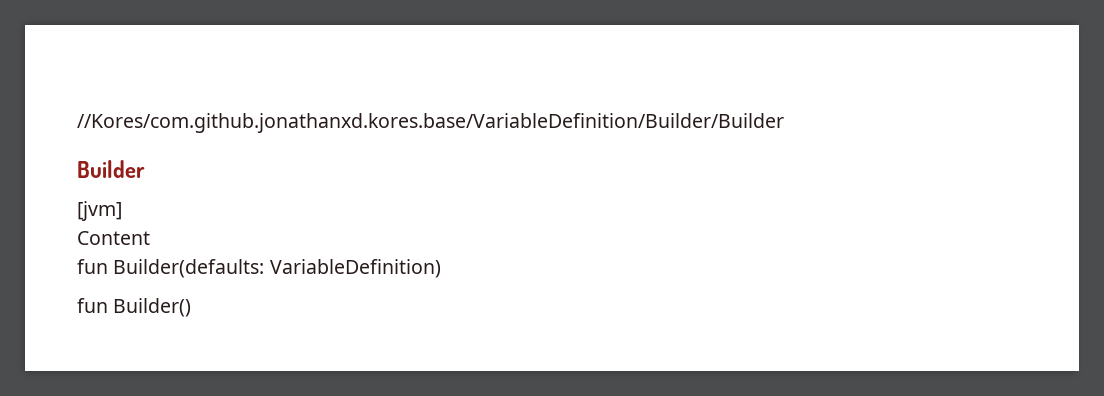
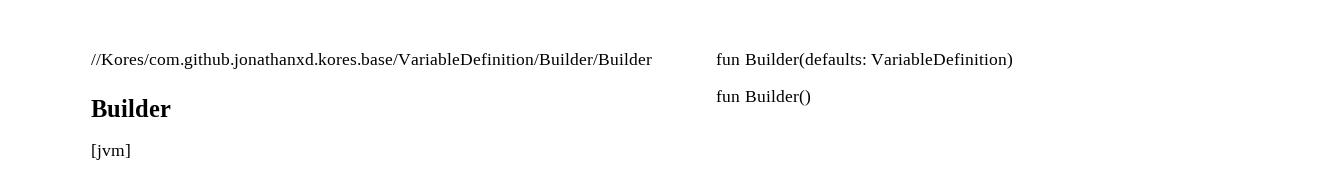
- Content

